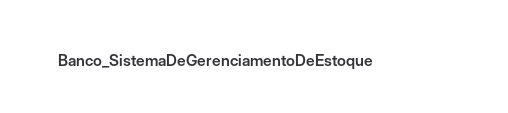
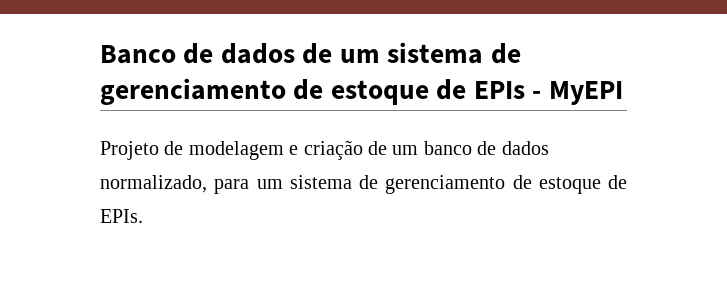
- Banco_SistemaDeGerenciamentoDeEstoque
+ Banco de dados de um sistema de gerenciamento de estoque de EPIs - MyEPI
+ Projeto de modelagem e criação de um banco de dados normalizado, para um sistema de gerenciamento de estoque de EPIs.

